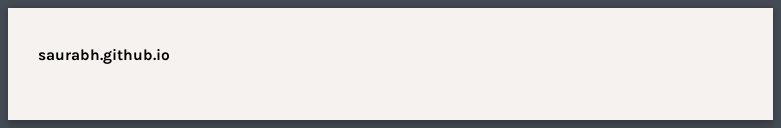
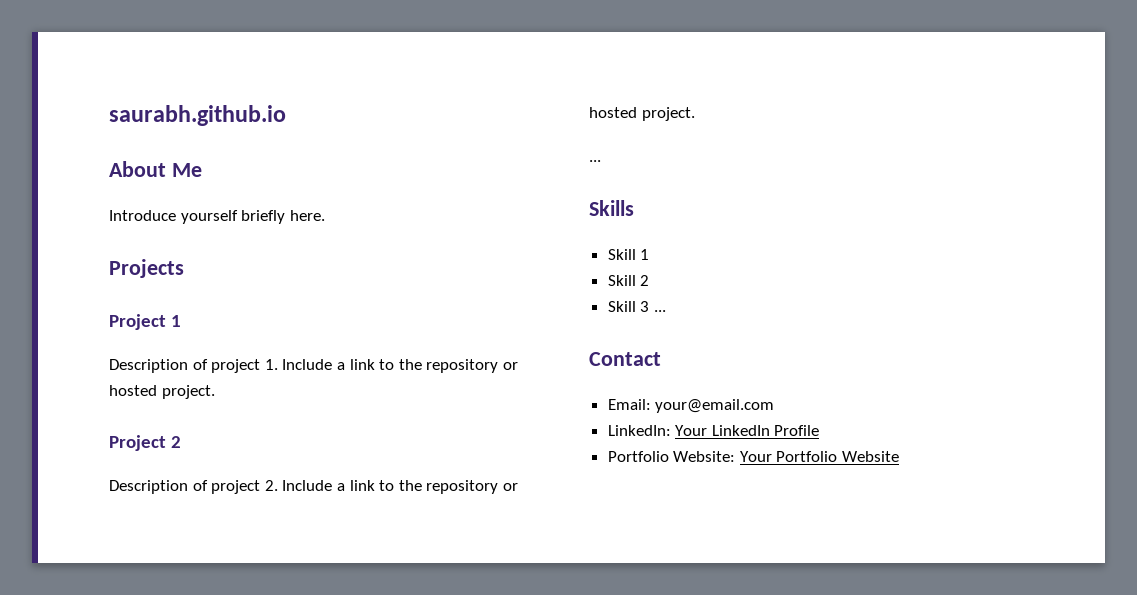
+ About Me
+ Introduce yourself briefly here.
+ Projects
+ Project 1
+ Description of project 1. Include a link to the repository or hosted project.
+ Project 2
+ Description of project 2. Include a link to the repository or hosted project.
+ ...
+ Skills
+ Skill 1
+ Skill 2
+ Skill 3 ...
+ Contact
+ Email: your@email.com
+ LinkedIn: Your LinkedIn Profile
+ Portfolio Website: Your Portfolio Website

